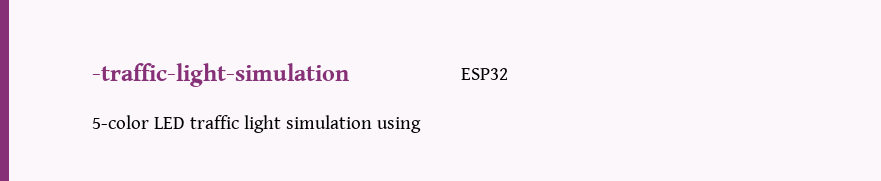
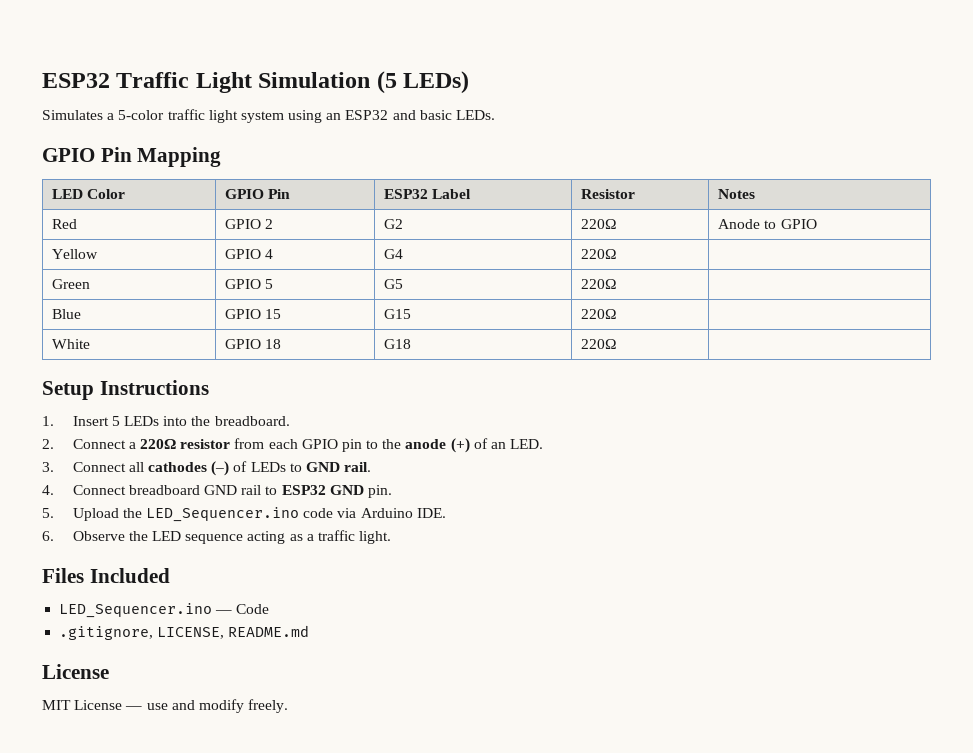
- -traffic-light-simulation
- 5-color LED traffic light simulation using ESP32
+ ESP32 Traffic Light Simulation (5 LEDs)
+ Simulates a 5-color traffic light system using an ESP32 and basic LEDs.
+ GPIO Pin Mapping
+ LED Color | GPIO Pin | ESP32 Label | Resistor | Notes
+ Red | GPIO 2 | G2 | 220Ω | Anode to GPIO
+ Yellow | GPIO 4 | G4 | 220Ω |
+ Green | GPIO 5 | G5 | 220Ω |
+ Blue | GPIO 15 | G15 | 220Ω |
+ White | GPIO 18 | G18 | 220Ω |
+ Setup Instructions
+ 1. Insert 5 LEDs into the breadboard.
+ 2. Connect a 220Ω resistor from each GPIO pin to the anode (+) of an LED.
+ 3. Connect all cathodes (–) of LEDs to GND rail.
+ 4. Connect breadboard GND rail to ESP32 GND pin.
+ 5. Upload the LED_Sequencer.ino code via Arduino IDE.
+ 6. Observe the LED sequence acting as a traffic light.
+ Files Included
+ LED_Sequencer.ino — Code
+ .gitignore, LICENSE, README.md
+ License
+ MIT License — use and modify freely.

